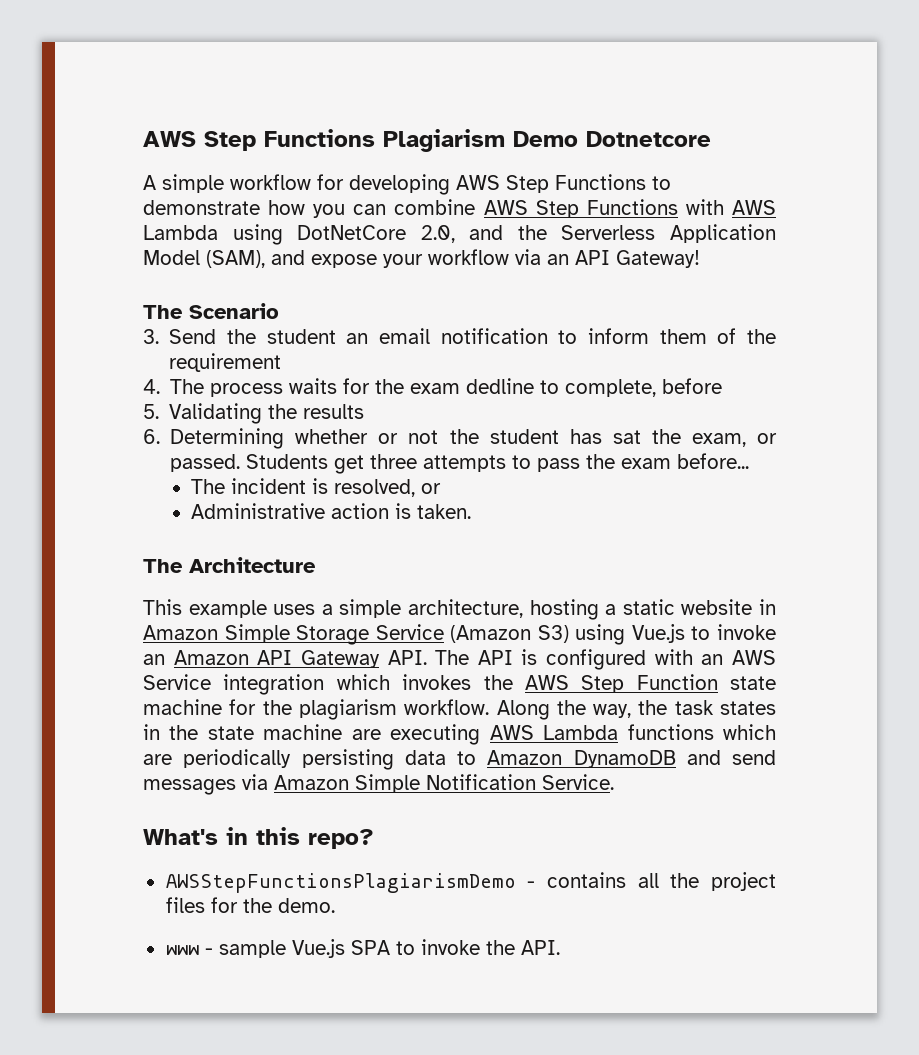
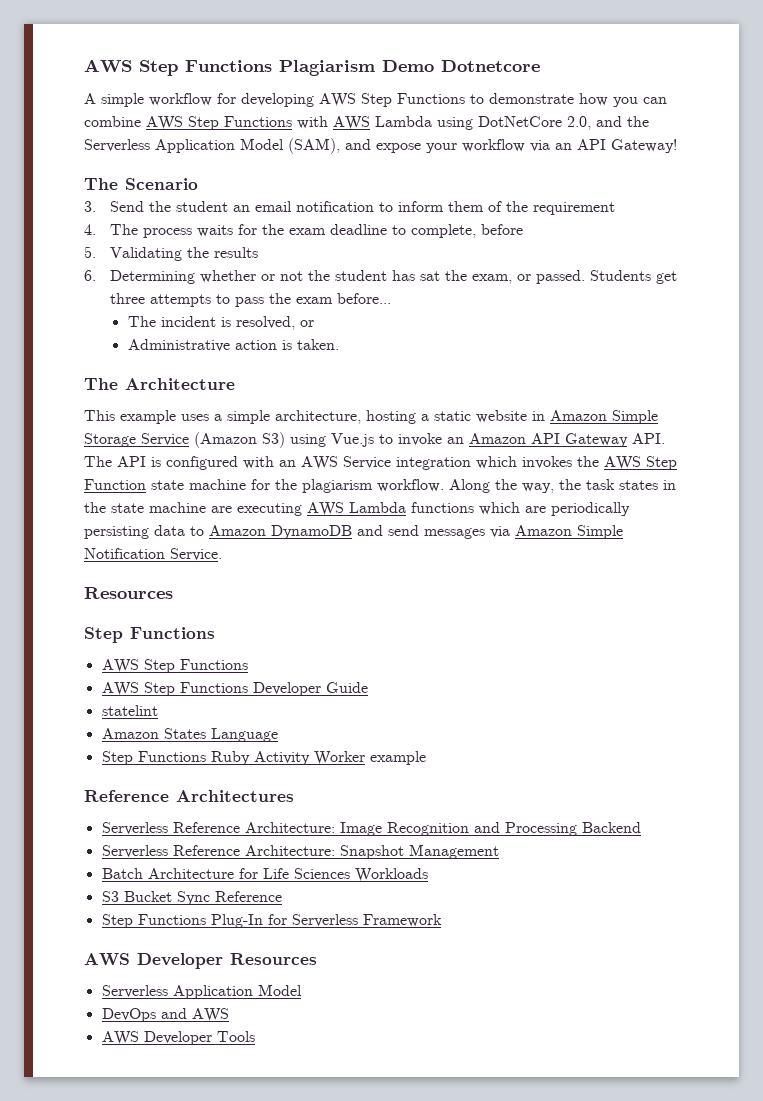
- 4. The process waits for the exam dedline to complete, before
+ 4. The process waits for the exam deadline to complete, before
  Along the way, the task states in the state machine are executing AWS Lambda functions which are periodically persisting data to Amazon DynamoDB and send messages via Amazon Simple Notification Service.
- What's in this repo?
- AWSStepFunctionsPlagiarismDemo - contains all the project files for the demo.
- www - sample Vue.js SPA to invoke the API.
+ Resources
+ Step Functions
+ AWS Step Functions
+ AWS Step Functions Developer Guide
+ statelint
+ Amazon States Language
+ Step Functions Ruby Activity Worker example
+ Reference Architectures
+ Serverless Reference Architecture: Image Recognition and Processing Backend
+ Serverless Reference Architecture: Snapshot Management
+ Batch Architecture for Life Sciences Workloads
+ S3 Bucket Sync Reference
+ Step Functions Plug-In for Serverless Framework
+ AWS Developer Resources
+ Serverless Application Model
+ DevOps and AWS
+ AWS Developer Tools

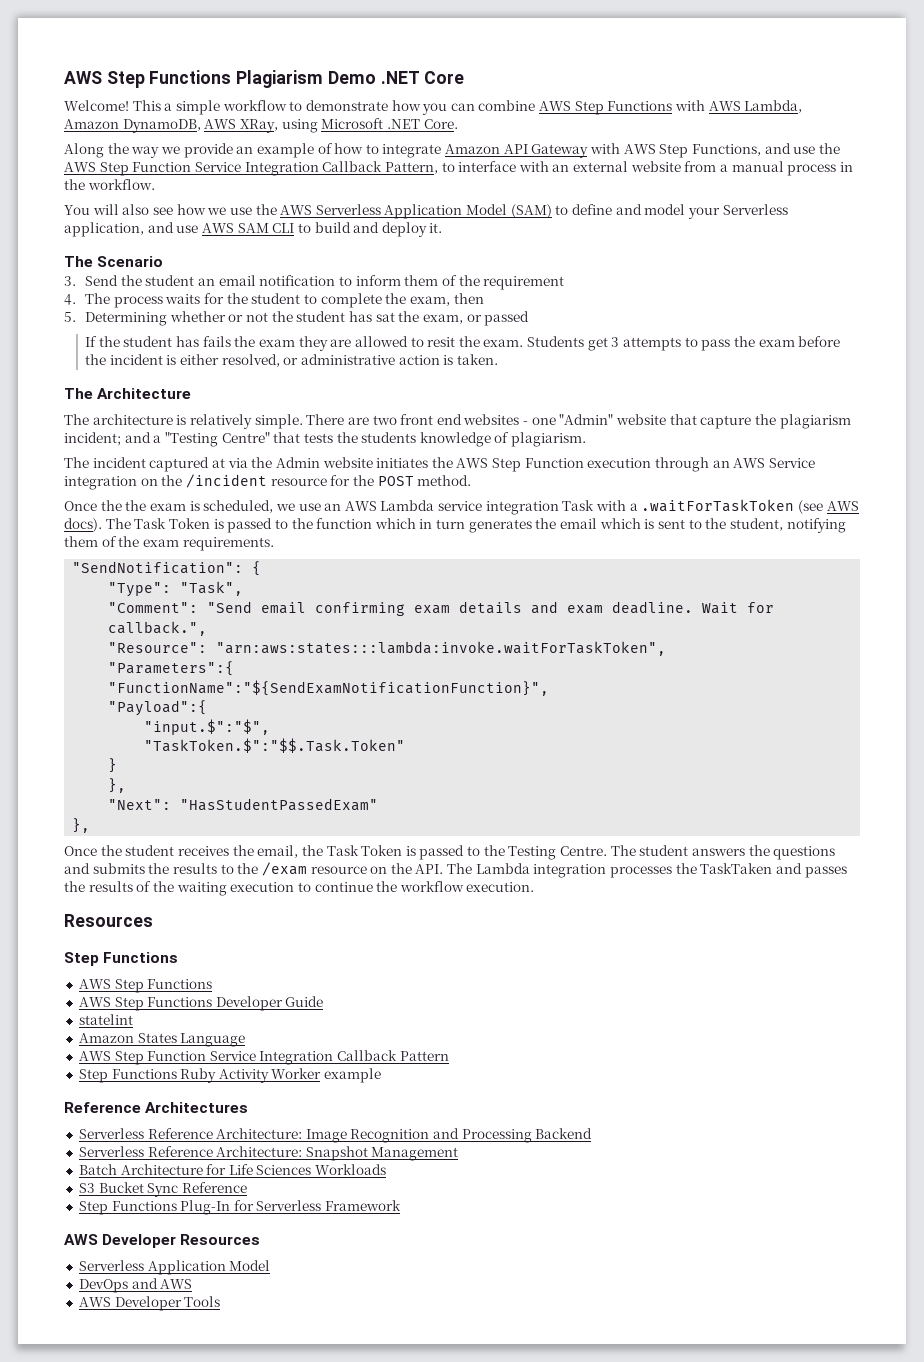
- AWS Step Functions Plagiarism Demo Dotnetcore
- A simple workflow for developing AWS Step Functions to demonstrate how you can combine AWS Step Functions with AWS Lambda using DotNetCore 2.0, and the Serverless Application Model (SAM), and expose your workflow via an API Gateway!
+ AWS Step Functions Plagiarism Demo .NET Core
+ Welcome! This a simple workflow to demonstrate how you can combine AWS Step Functions with AWS Lambda, Amazon DynamoDB, AWS XRay, using Microsoft .NET Core.
+ Along the way we provide an example of how to integrate Amazon API Gateway with AWS Step Functions, and use the AWS Step Function Service Integration Callback Pattern, to interface with an external website from a manual process in the workflow.
+ You will also see how we use the AWS Serverless Application Model (SAM) to define and model your Serverless application, and use AWS SAM CLI to build and deploy it.
- 4. The process waits for the exam deadline to complete, before
- 5. Validating the results
- 6. Determining whether or not the student has sat the exam, or passed.
+ 4. The process waits for the student to complete the exam, then
+ 5. Determining whether or not the student has sat the exam, or passed
+ If the student has fails the exam they are allowed to resit the exam.
- Students get three attempts to pass the exam before...
- The incident is resolved, or
- Administrative action is taken.
+ Students get 3 attempts to pass the exam before the incident is either resolved, or administrative action is taken.
- This example uses a simple architecture, hosting a static website in Amazon Simple Storage Service (Amazon S3) using Vue.js to invoke an Amazon API Gateway API. The API is configured with an AWS Service integration which invokes the AWS Step Function state machine for the plagiarism workflow. Along the way, the task states in the state machine are executing AWS Lambda functions which are periodically persisting data to Amazon DynamoDB and send messages via Amazon Simple Notification Service.
+ The architecture is relatively simple. There are two front end websites - one "Admin" website that capture the plagiarism incident; and a "Testing Centre" that tests the students knowledge of plagiarism.
+ The incident captured at via the Admin website initiates the AWS Step Function execution through an AWS Service integration on the /incident resource for the POST method.
+ Once the the exam is scheduled, we use an AWS Lambda service integration Task with a .waitForTaskToken (see AWS docs). The Task Token is passed to the function which in turn generates the email which is sent to the student, notifying them of the exam requirements.
+ "SendNotification": {
+ "Type": "Task",
+ "Comment": "Send email confirming exam details and exam deadline. Wait for callback.",
+ "Resource": "arn:aws:states:::lambda:invoke.waitForTaskToken",
+ "Parameters":{
+ "FunctionName":"${SendExamNotificationFunction}",
+ "Payload":{
+ "input.$":"$",
+ "TaskToken.$":"$$.Task.Token"
+ }
+ },
+ "Next": "HasStudentPassedExam"
+ },
+ Once the student receives the email, the Task Token is passed to the Testing Centre. The student answers the questions and submits the results to the /exam resource on the API. The Lambda integration processes the TaskTaken and passes the results of the waiting execution to continue the workflow execution.
+ AWS Step Function Service Integration Callback Pattern

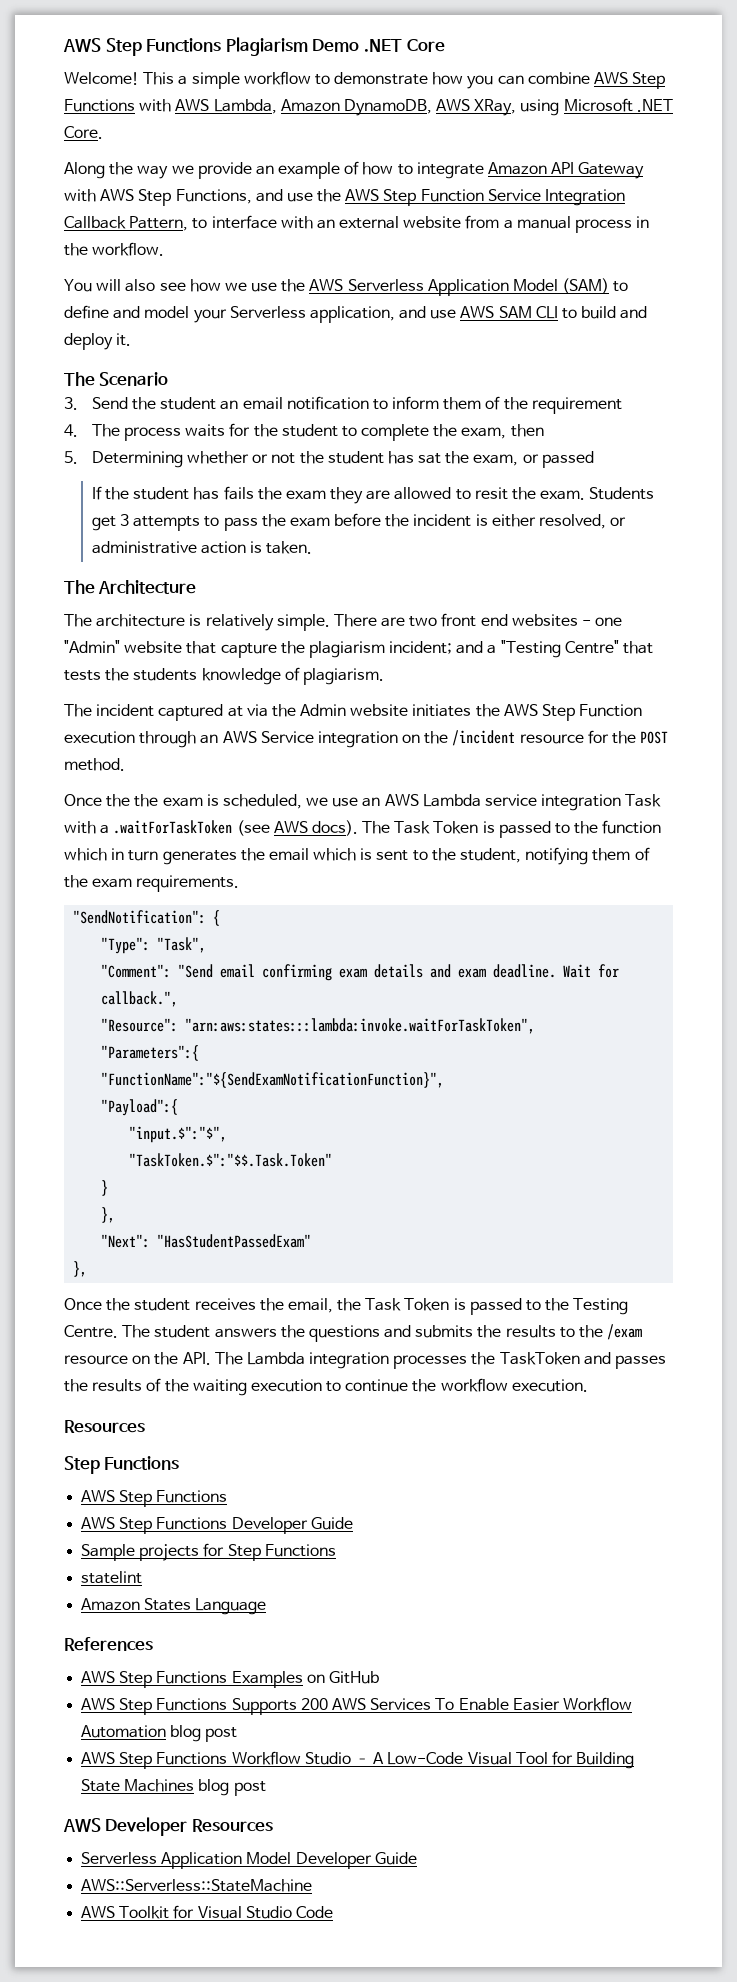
- The student answers the questions and submits the results to the /exam resource on the API. The Lambda integration processes the TaskTaken and passes the results of the waiting execution to continue the workflow execution.
+ The student answers the questions and submits the results to the /exam resource on the API. The Lambda integration processes the TaskToken and passes the results of the waiting execution to continue the workflow execution.
+ Sample projects for Step Functions
- AWS Step Function Service Integration Callback Pattern
- Step Functions Ruby Activity Worker example
- Reference Architectures
- Serverless Reference Architecture: Image Recognition and Processing Backend
- Serverless Reference Architecture: Snapshot Management
- Batch Architecture for Life Sciences Workloads
- S3 Bucket Sync Reference
- Step Functions Plug-In for Serverless Framework
+ References
+ AWS Step Functions Examples on GitHub
+ AWS Step Functions Supports 200 AWS Services To Enable Easier Workflow Automation blog post
+ AWS Step Functions Workflow Studio – A Low-Code Visual Tool for Building State Machines blog post
  AWS Developer Resources
- Serverless Application Model
- DevOps and AWS
- AWS Developer Tools
+ Serverless Application Model Developer Guide
+ AWS::Serverless::StateMachine
+ AWS Toolkit for Visual Studio Code

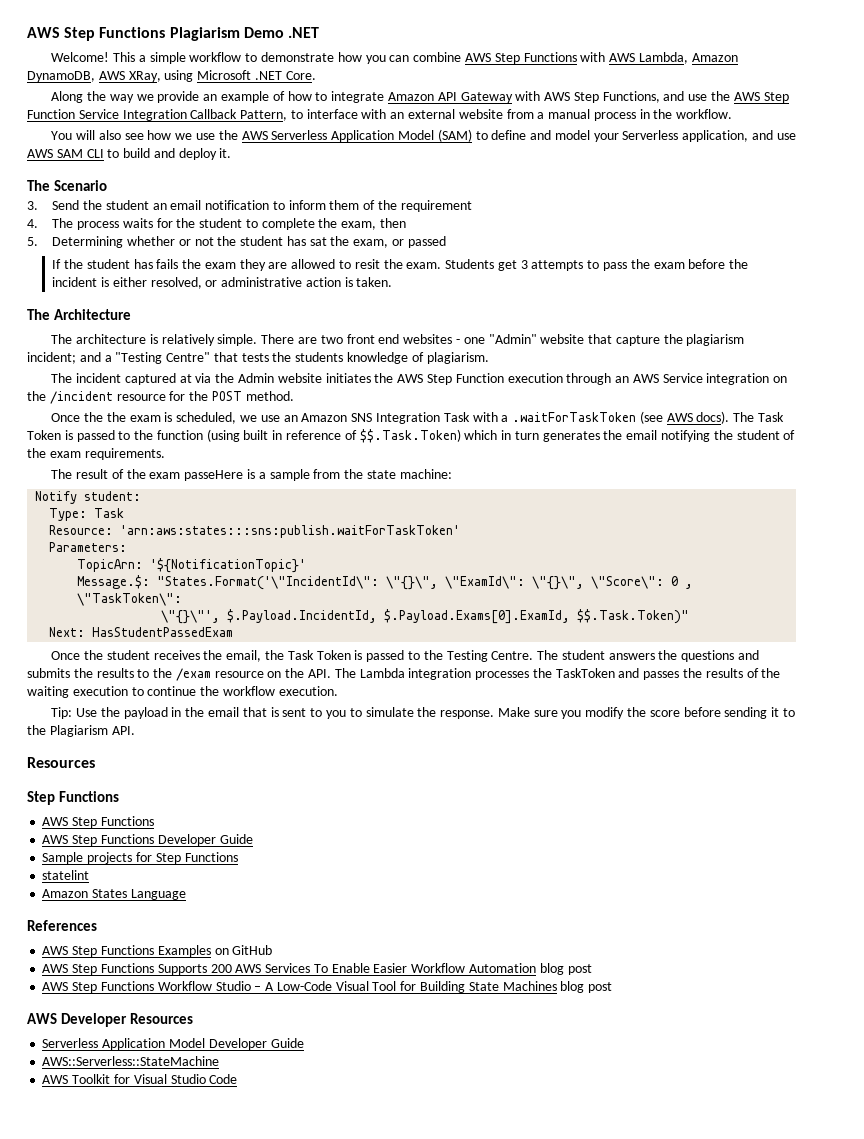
- AWS Step Functions Plagiarism Demo .NET Core
+ AWS Step Functions Plagiarism Demo .NET
- Once the the exam is scheduled, we use an AWS Lambda service integration Task with a .waitForTaskToken (see AWS docs).
+ Once the the exam is scheduled, we use an Amazon SNS Integration Task with a .waitForTaskToken (see AWS docs).
- The Task Token is passed to the function which in turn generates the email which is sent to the student, notifying them of the exam requirements.
- "SendNotification": {
- "Type": "Task",
- "Comment": "Send email confirming exam details and exam deadline. Wait for callback.",
- "Resource": "arn:aws:states:::lambda:invoke.waitForTaskToken",
- "Parameters":{
- "FunctionName":"${SendExamNotificationFunction}",
- "Payload":{
- "input.$":"$",
- "TaskToken.$":"$$.Task.Token"
- }
- },
- "Next": "HasStudentPassedExam"
- },
+ The Task Token is passed to the function (using built in reference of $$.Task.Token) which in turn generates the email notifying the student of the exam requirements.
+ The result of the exam passeHere is a sample from the state machine:
+ Notify student:
+ Type: Task
+ Resource: 'arn:aws:states:::sns:publish.waitForTaskToken'
+ Parameters:
+ TopicArn: '${NotificationTopic}'
+ Message.$: "States.Format('\"IncidentId\": \"{}\", \"ExamId\": \"{}\", \"Score\": 0 , \"TaskToken\":
+ \"{}\"', $.Payload.IncidentId, $.Payload.Exams[0].ExamId, $$.Task.Token)"
+ Next: HasStudentPassedExam
+ Tip: Use the payload in the email that is sent to you to simulate the response. Make sure you modify the score before sending it to the Plagiarism API.

